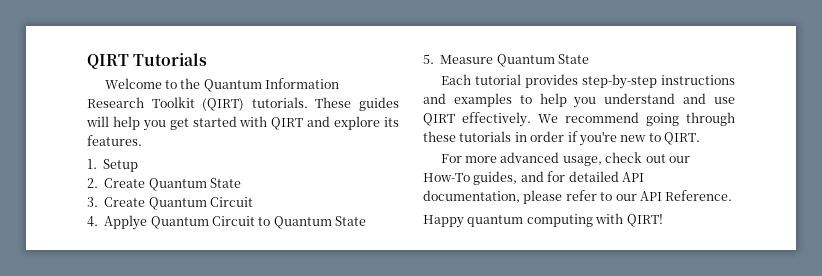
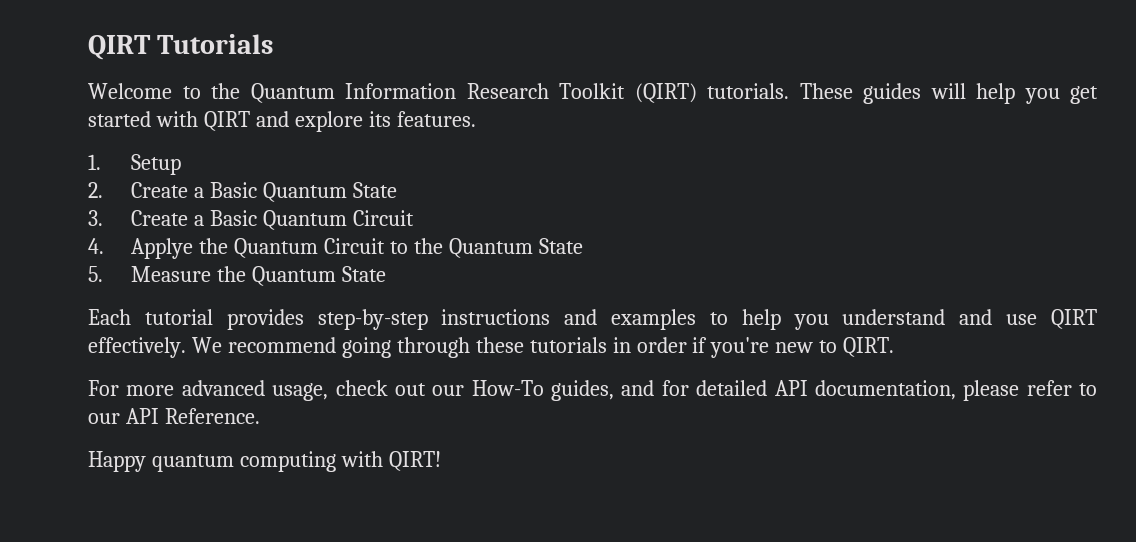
- 2. Create Quantum State
+ 2. Create a Basic Quantum State
- 3. Create Quantum Circuit
+ 3. Create a Basic Quantum Circuit
- 4. Applye Quantum Circuit to Quantum State
+ 4. Applye the Quantum Circuit to the Quantum State
- 5. Measure Quantum State
+ 5. Measure the Quantum State

